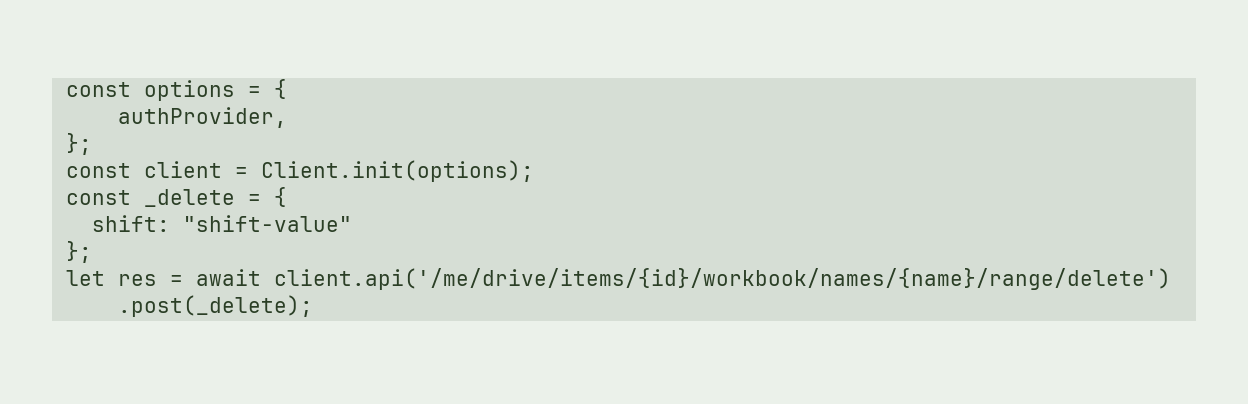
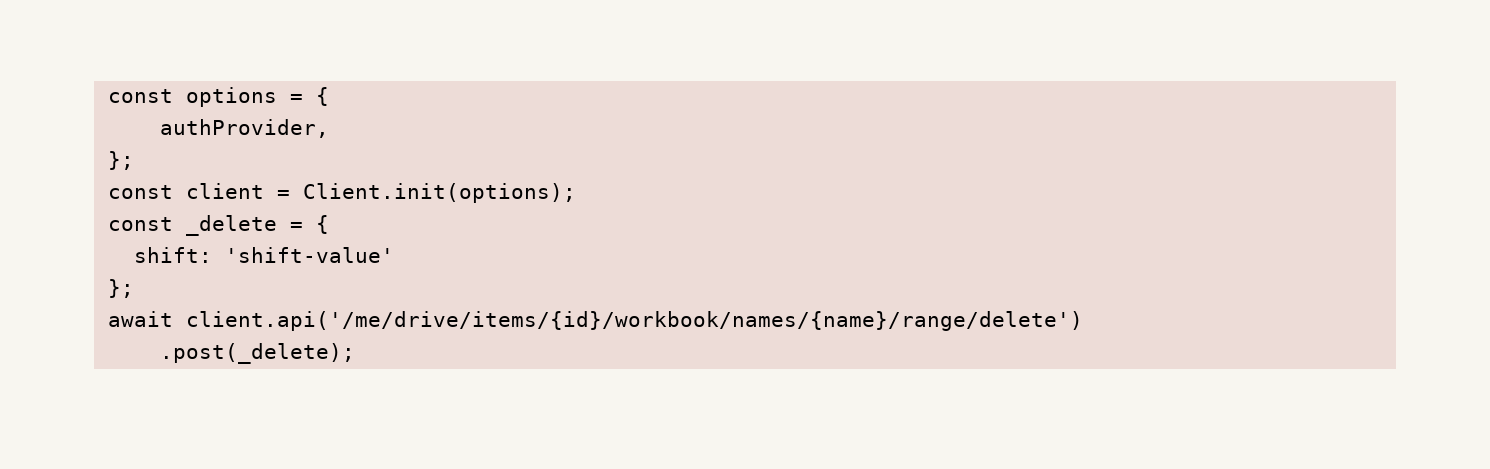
- shift: "shift-value"
+ shift: 'shift-value'
  };
- let res = await client.api('/me/drive/items/{id}/workbook/names/{name}/range/delete')
+ await client.api('/me/drive/items/{id}/workbook/names/{name}/range/delete')

